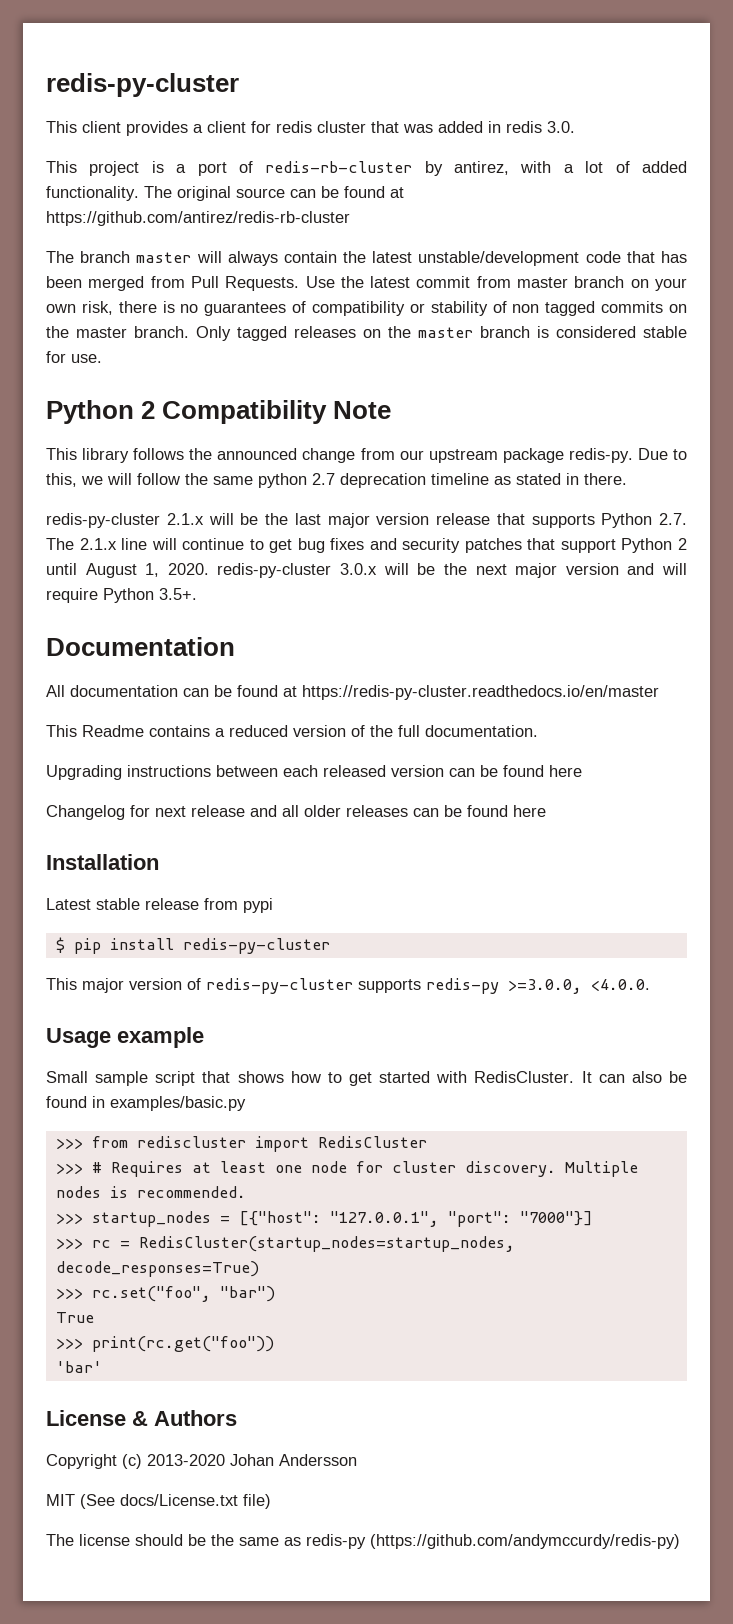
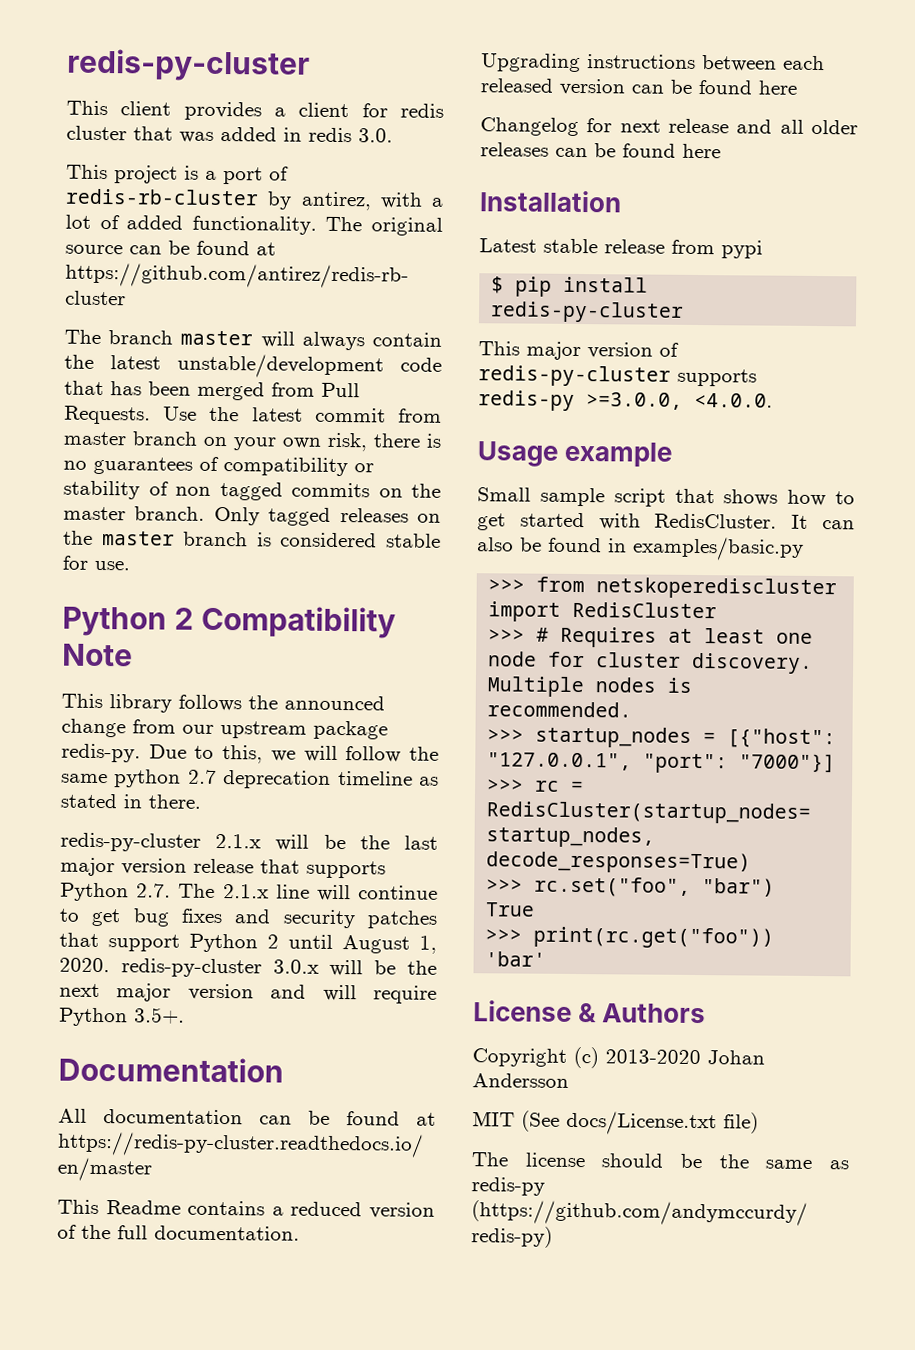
- >>> from rediscluster import RedisCluster
+ >>> from netskoperediscluster import RedisCluster

